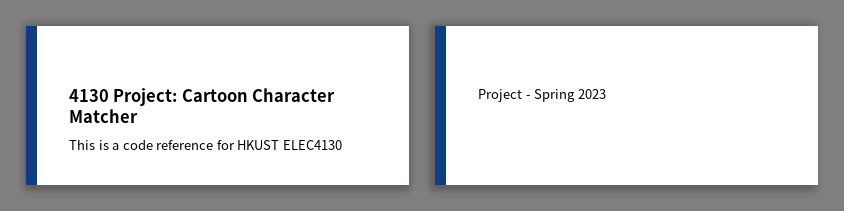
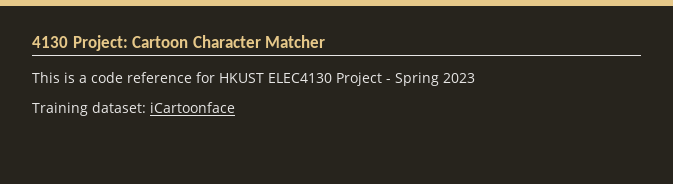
+ Training dataset: iCartoonface

